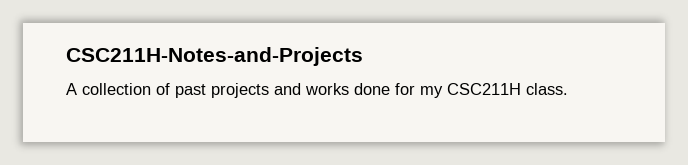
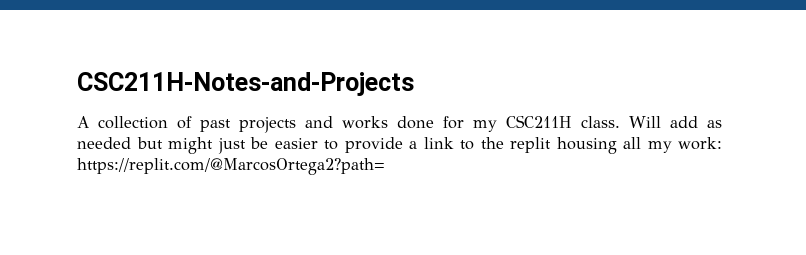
+ Will add as needed but might just be easier to provide a link to the replit housing all my work: https://replit.com/@MarcosOrtega2?path=

